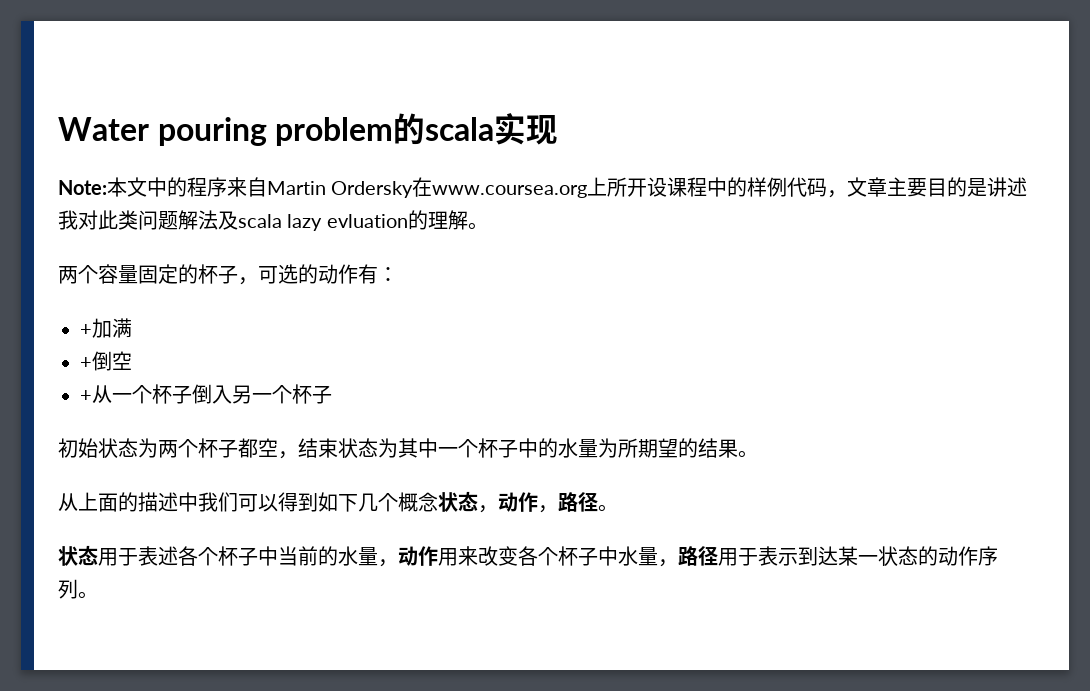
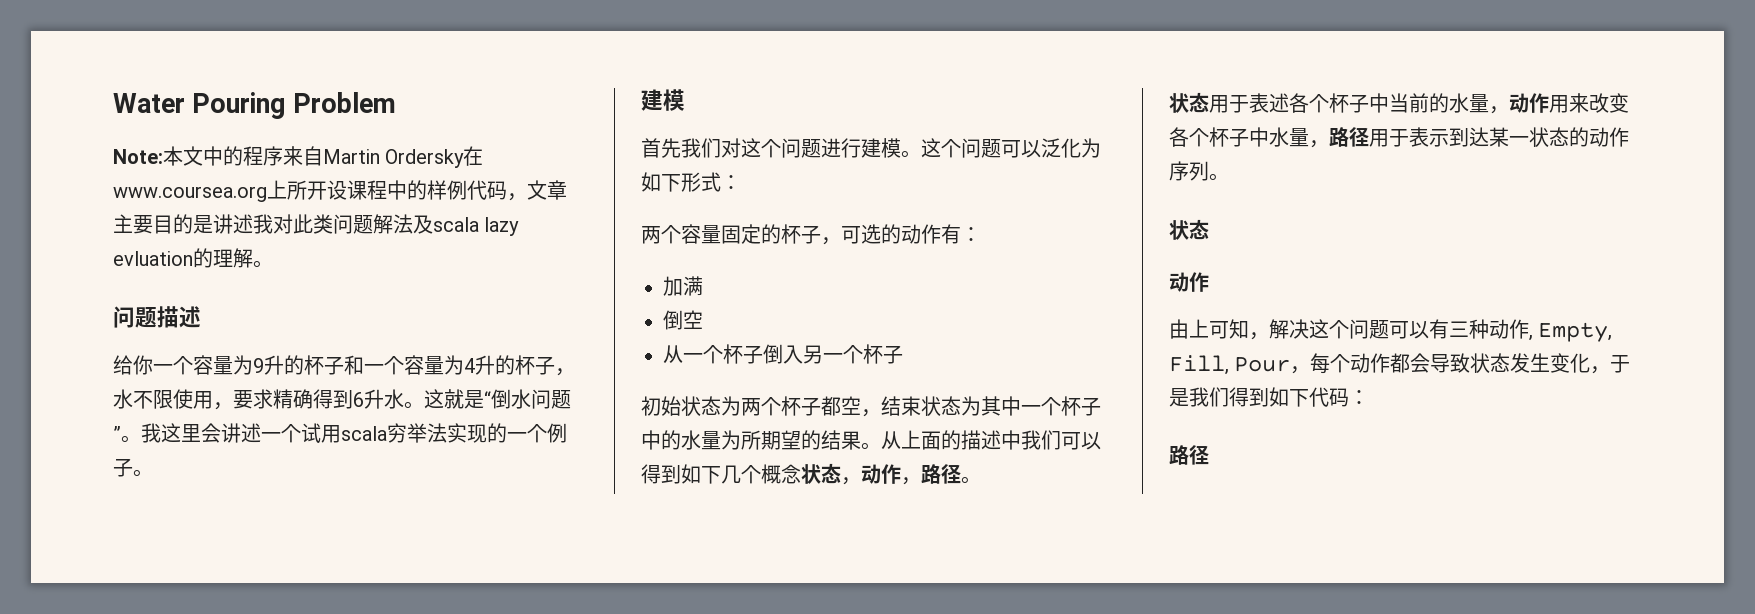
- Water pouring problem的scala实现
+ Water Pouring Problem
+ 问题描述
+ 给你一个容量为9升的杯子和一个容量为4升的杯子，水不限使用，要求精确得到6升水。这就是“倒水问题”。我这里会讲述一个试用scala穷举法实现的一个例子。
+ 建模
+ 首先我们对这个问题进行建模。这个问题可以泛化为如下形式：
- +加满
+ 加满
- +倒空
+ 倒空
- +从一个杯子倒入另一个杯子
+ 从一个杯子倒入另一个杯子
- 初始状态为两个杯子都空，结束状态为其中一个杯子中的水量为所期望的结果。
- 从上面的描述中我们可以得到如下几个概念状态，动作，路径。
+ 初始状态为两个杯子都空，结束状态为其中一个杯子中的水量为所期望的结果。从上面的描述中我们可以得到如下几个概念状态，动作，路径。
  状态用于表述各个杯子中当前的水量，动作用来改变各个杯子中水量，路径用于表示到达某一状态的动作序列。
+ 状态
+ 动作
+ 由上可知，解决这个问题可以有三种动作, Empty, Fill, Pour，每个动作都会导致状态发生变化，于是我们得到如下代码：
+ 路径

